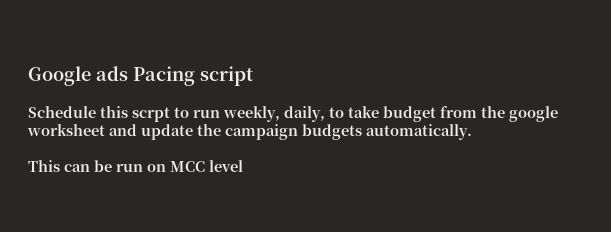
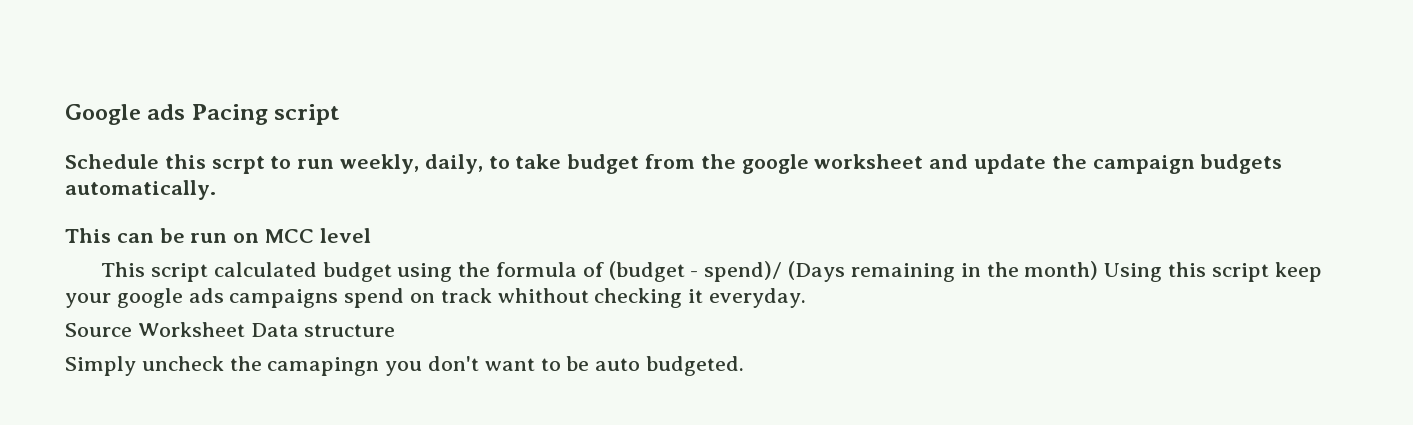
+ This script calculated budget using the formula of (budget - spend)/ (Days remaining in the month) Using this script keep your google ads campaigns spend on track whithout checking it everyday.
+ Source Worksheet Data structure
+ Simply uncheck the camapingn you don't want to be auto budgeted.

